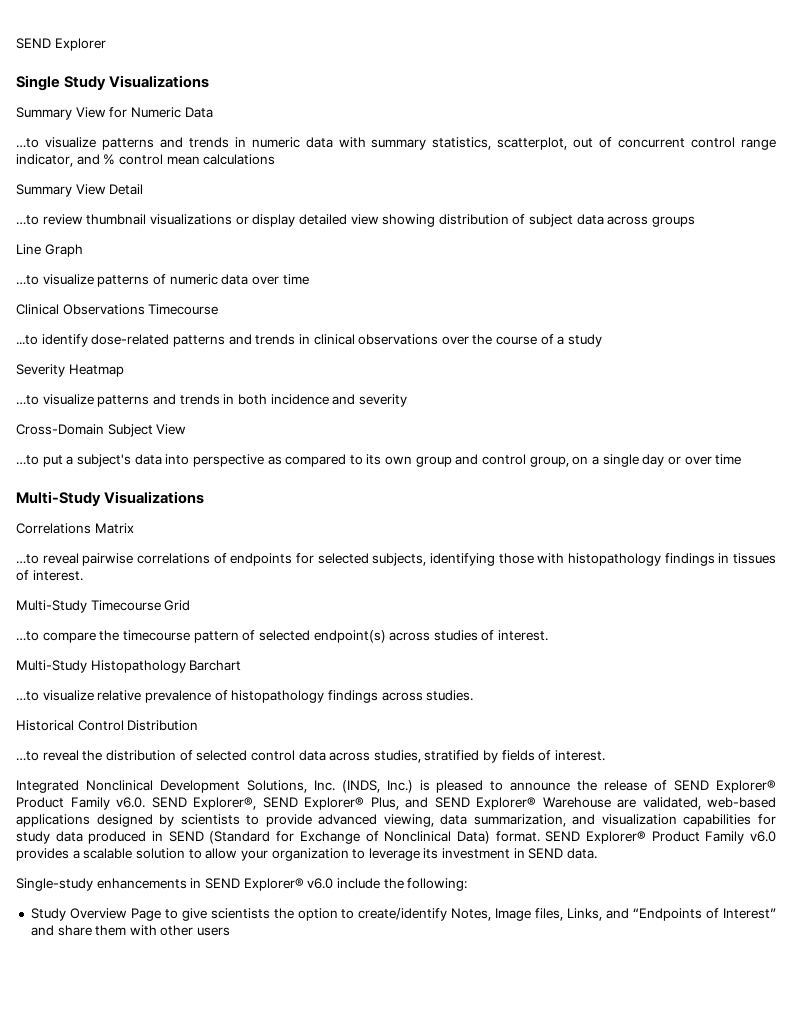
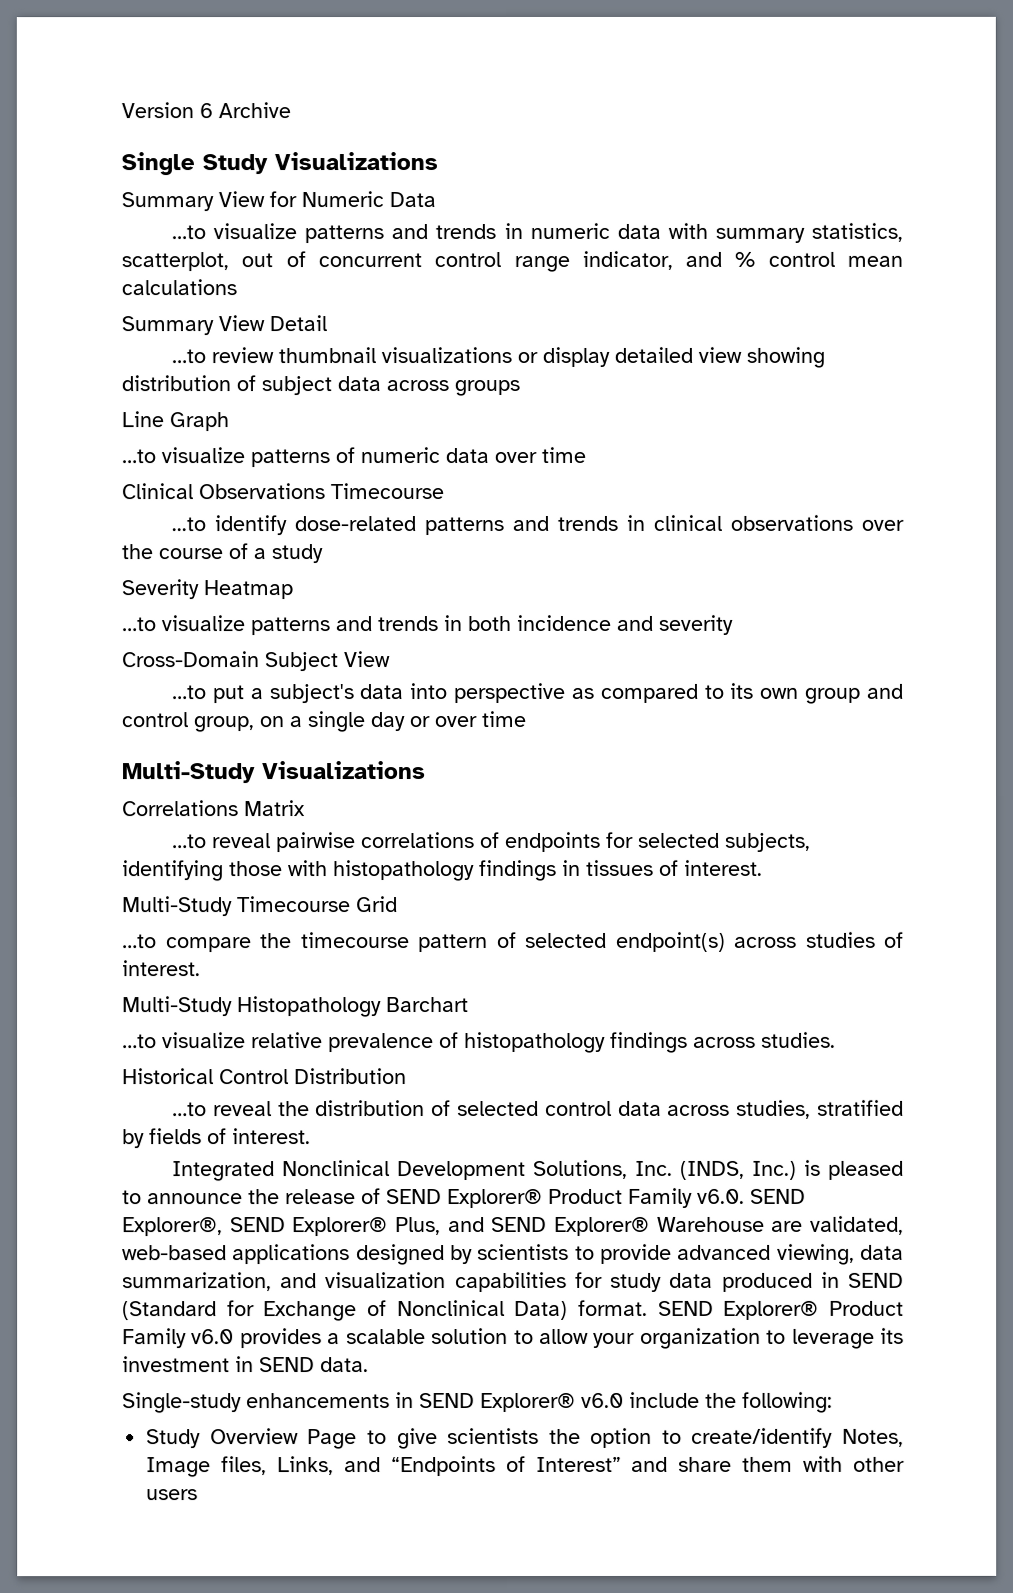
- SEND Explorer
+ Version 6 Archive

